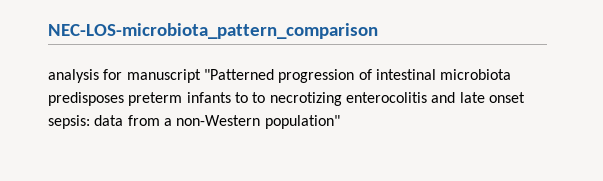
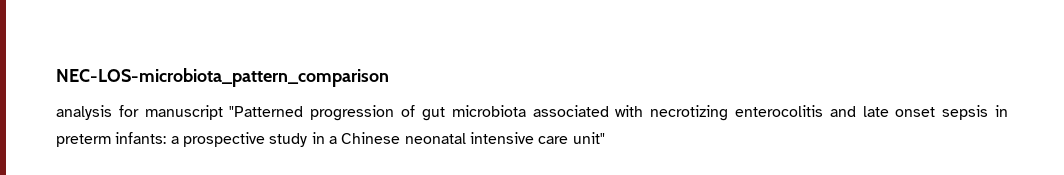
- analysis for manuscript "Patterned progression of intestinal microbiota predisposes preterm infants to to necrotizing enterocolitis and late onset sepsis: data from a non-Western population"
+ analysis for manuscript "Patterned progression of gut microbiota associated with necrotizing enterocolitis and late onset sepsis in preterm infants: a prospective study in a Chinese neonatal intensive care unit"

